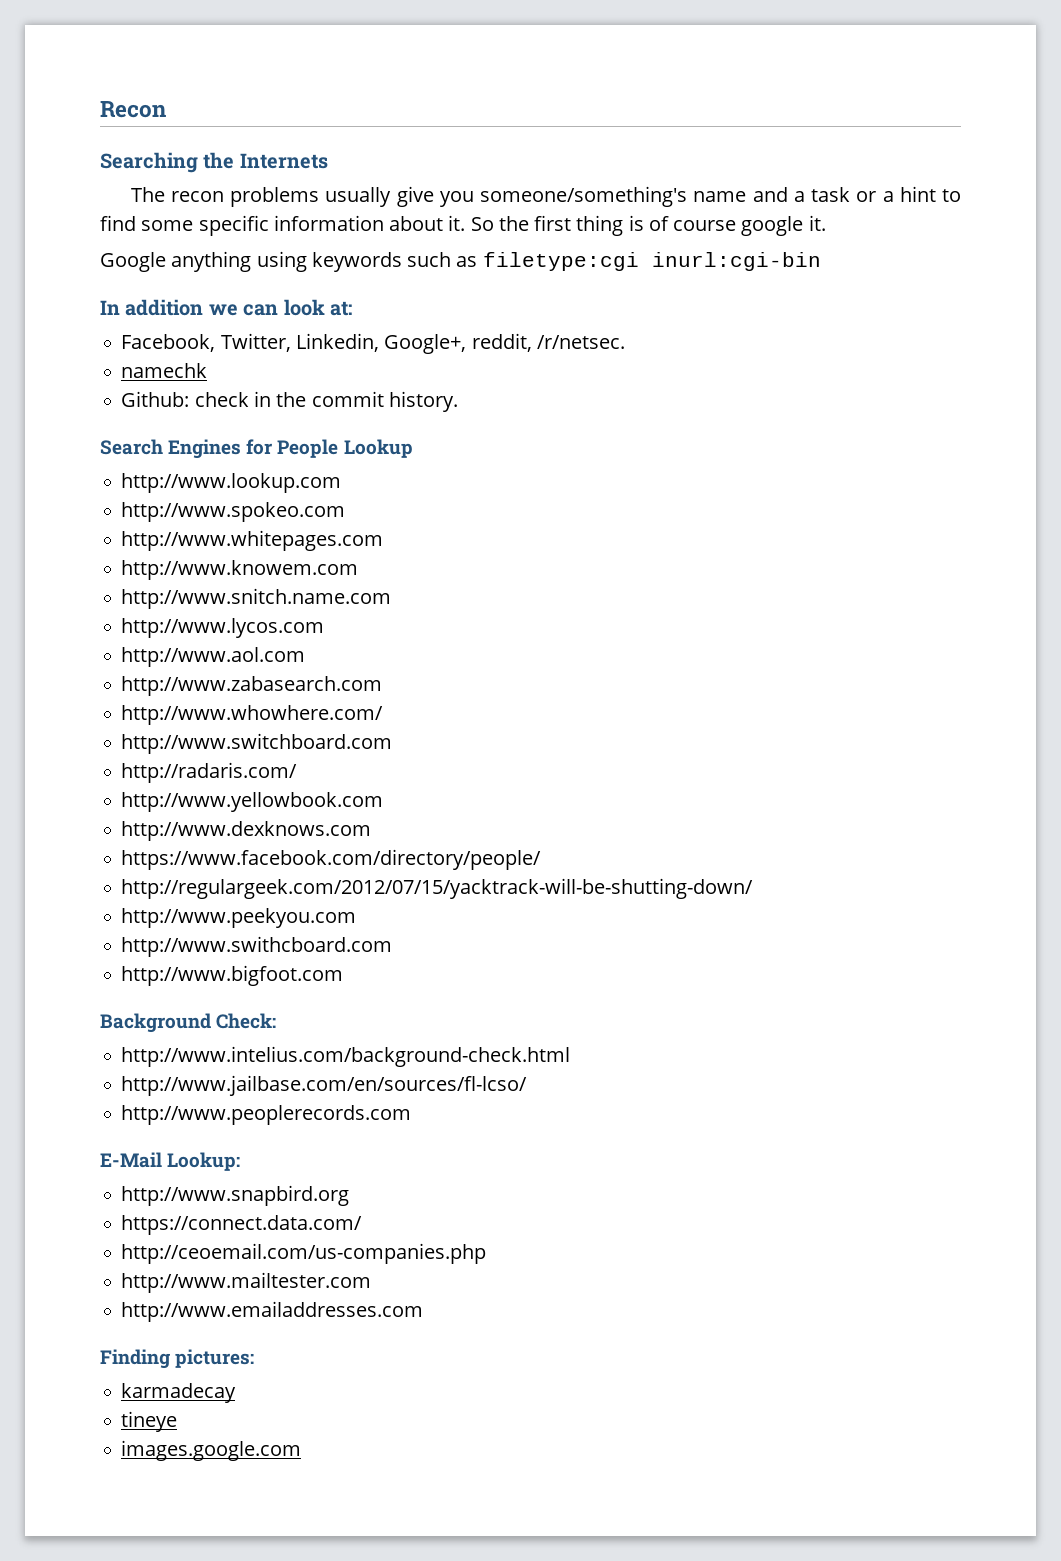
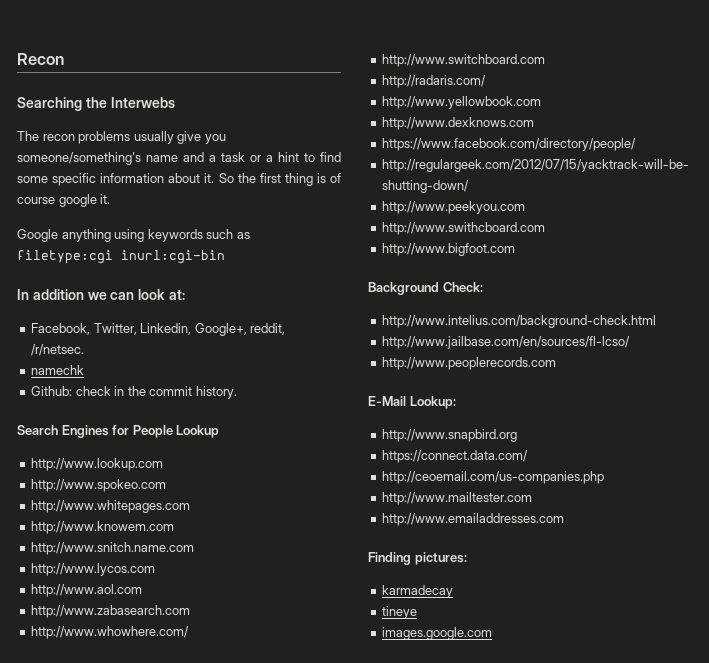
- Searching the Internets
+ Searching the Interwebs

